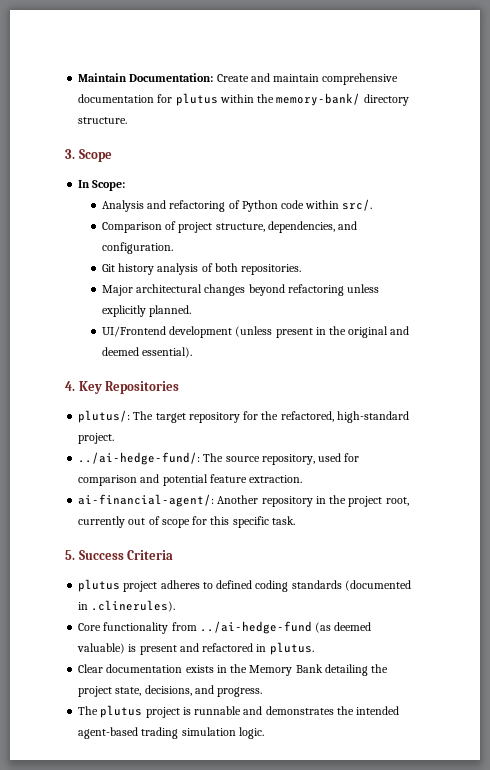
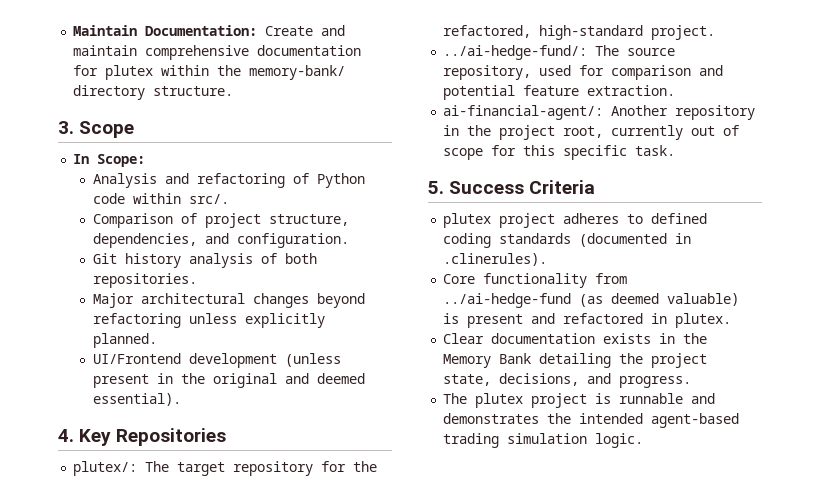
- Maintain Documentation: Create and maintain comprehensive documentation for plutus within the memory-bank/ directory structure.
+ Maintain Documentation: Create and maintain comprehensive documentation for plutex within the memory-bank/ directory structure.
- plutus/: The target repository for the refactored, high-standard project.
+ plutex/: The target repository for the refactored, high-standard project.
- plutus project adheres to defined coding standards (documented in .clinerules).
+ plutex project adheres to defined coding standards (documented in .clinerules).
- Core functionality from ../ai-hedge-fund (as deemed valuable) is present and refactored in plutus.
+ Core functionality from ../ai-hedge-fund (as deemed valuable) is present and refactored in plutex.
- The plutus project is runnable and demonstrates the intended agent-based trading simulation logic.
+ The plutex project is runnable and demonstrates the intended agent-based trading simulation logic.

